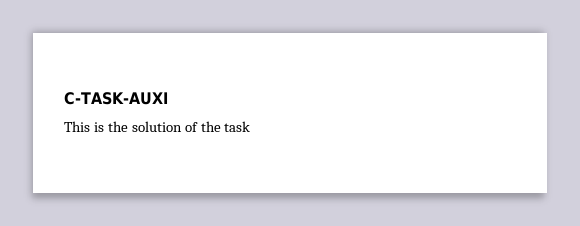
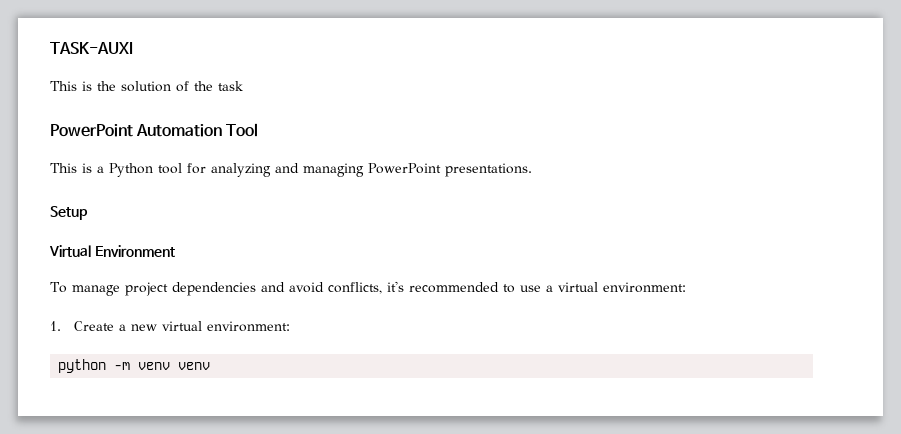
- C-TASK-AUXI
+ TASK-AUXI
+ PowerPoint Automation Tool
+ This is a Python tool for analyzing and managing PowerPoint presentations.
+ Setup
+ Virtual Environment
+ To manage project dependencies and avoid conflicts, it's recommended to use a virtual environment:
+ 1. Create a new virtual environment:
+ python -m venv venv

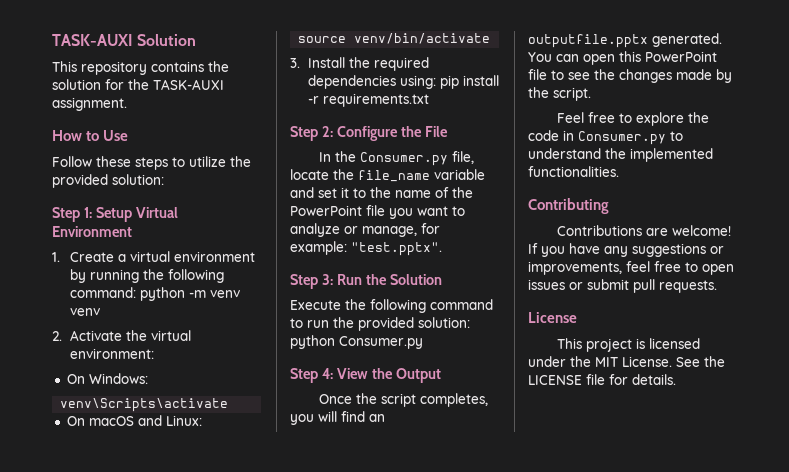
- TASK-AUXI
- This is the solution of the task
- PowerPoint Automation Tool
- This is a Python tool for analyzing and managing PowerPoint presentations.
- Setup
- Virtual Environment
+ TASK-AUXI Solution
+ This repository contains the solution for the TASK-AUXI assignment.
+ How to Use
+ Follow these steps to utilize the provided solution:
+ Step 1: Setup Virtual Environment
- To manage project dependencies and avoid conflicts, it's recommended to use a virtual environment:
- 1. Create a new virtual environment:
- python -m venv venv
+ 1. Create a virtual environment by running the following command: python -m venv venv
+ 2. Activate the virtual environment:
+ On Windows:
+ venv\Scripts\activate
+ On macOS and Linux:
+ source venv/bin/activate
+ 3. Install the required dependencies using: pip install -r requirements.txt
+ Step 2: Configure the File
+ In the Consumer.py file, locate the file_name variable and set it to the name of the PowerPoint file you want to analyze or manage, for example: "test.pptx".
+ Step 3: Run the Solution
+ Execute the following command to run the provided solution: python Consumer.py
+ Step 4: View the Output
+ Once the script completes, you will find an outputfile.pptx generated. You can open this PowerPoint file to see the changes made by the script.
+ Feel free to explore the code in Consumer.py to understand the implemented functionalities.
+ Contributing
+ Contributions are welcome! If you have any suggestions or improvements, feel free to open issues or submit pull requests.
+ License
+ This project is licensed under the MIT License. See the LICENSE file for details.

